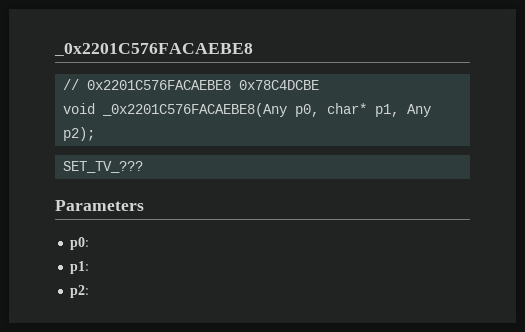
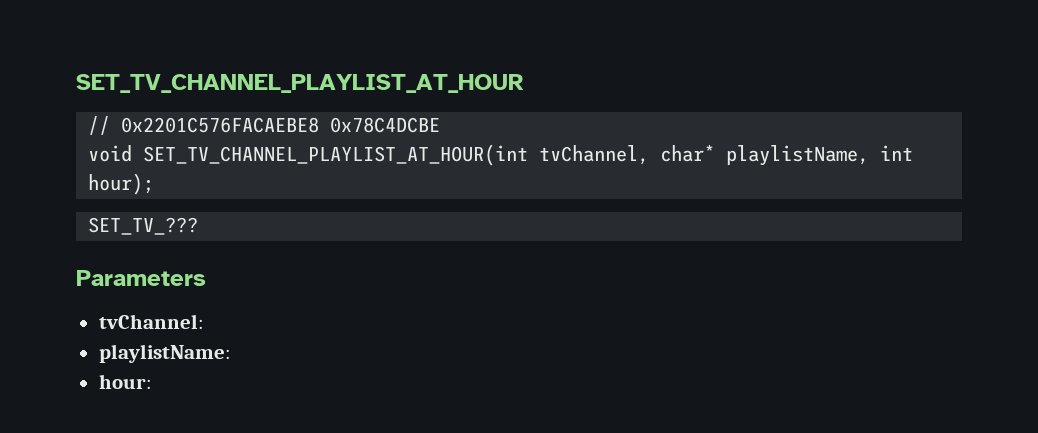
- _0x2201C576FACAEBE8
+ SET_TV_CHANNEL_PLAYLIST_AT_HOUR
- void _0x2201C576FACAEBE8(Any p0, char* p1, Any p2);
+ void SET_TV_CHANNEL_PLAYLIST_AT_HOUR(int tvChannel, char* playlistName, int hour);
- p0:
- p1:
- p2:
+ tvChannel:
+ playlistName:
+ hour:

